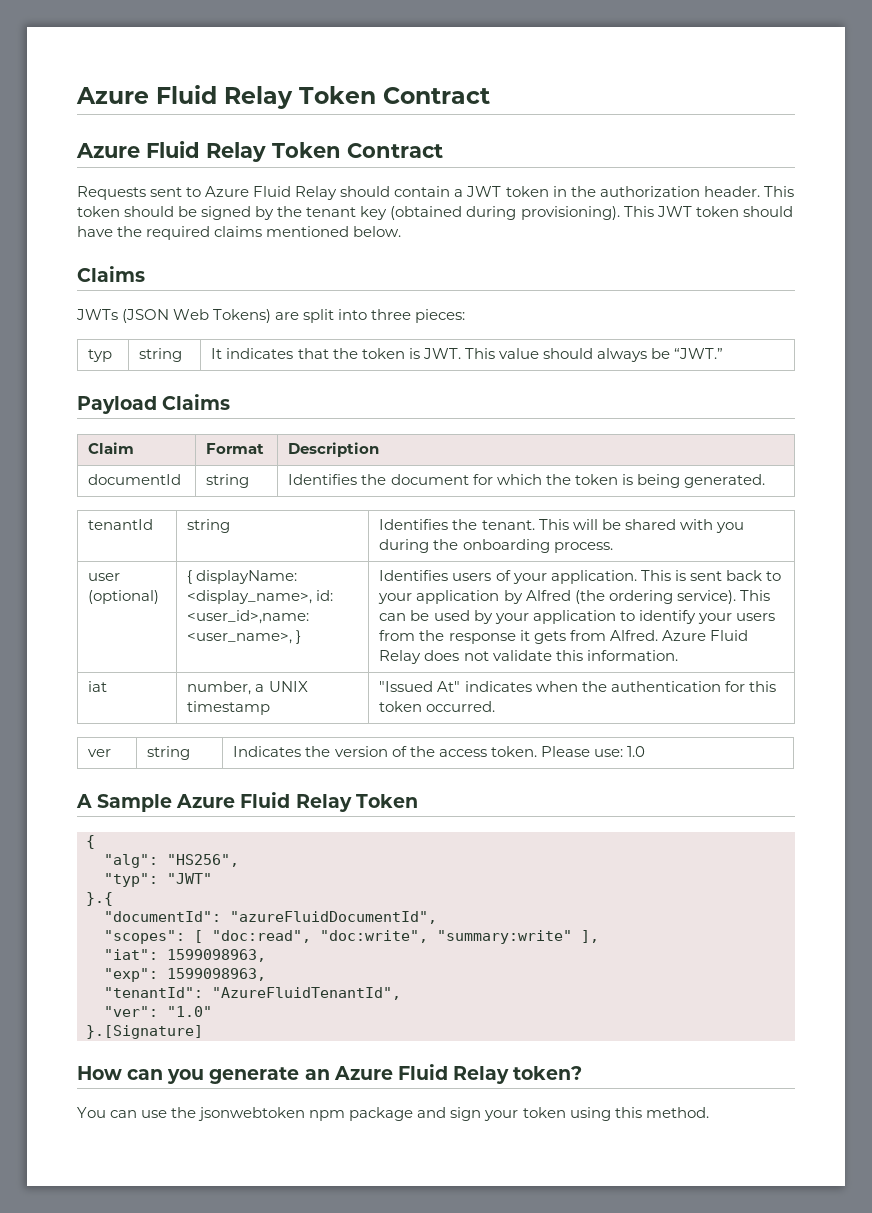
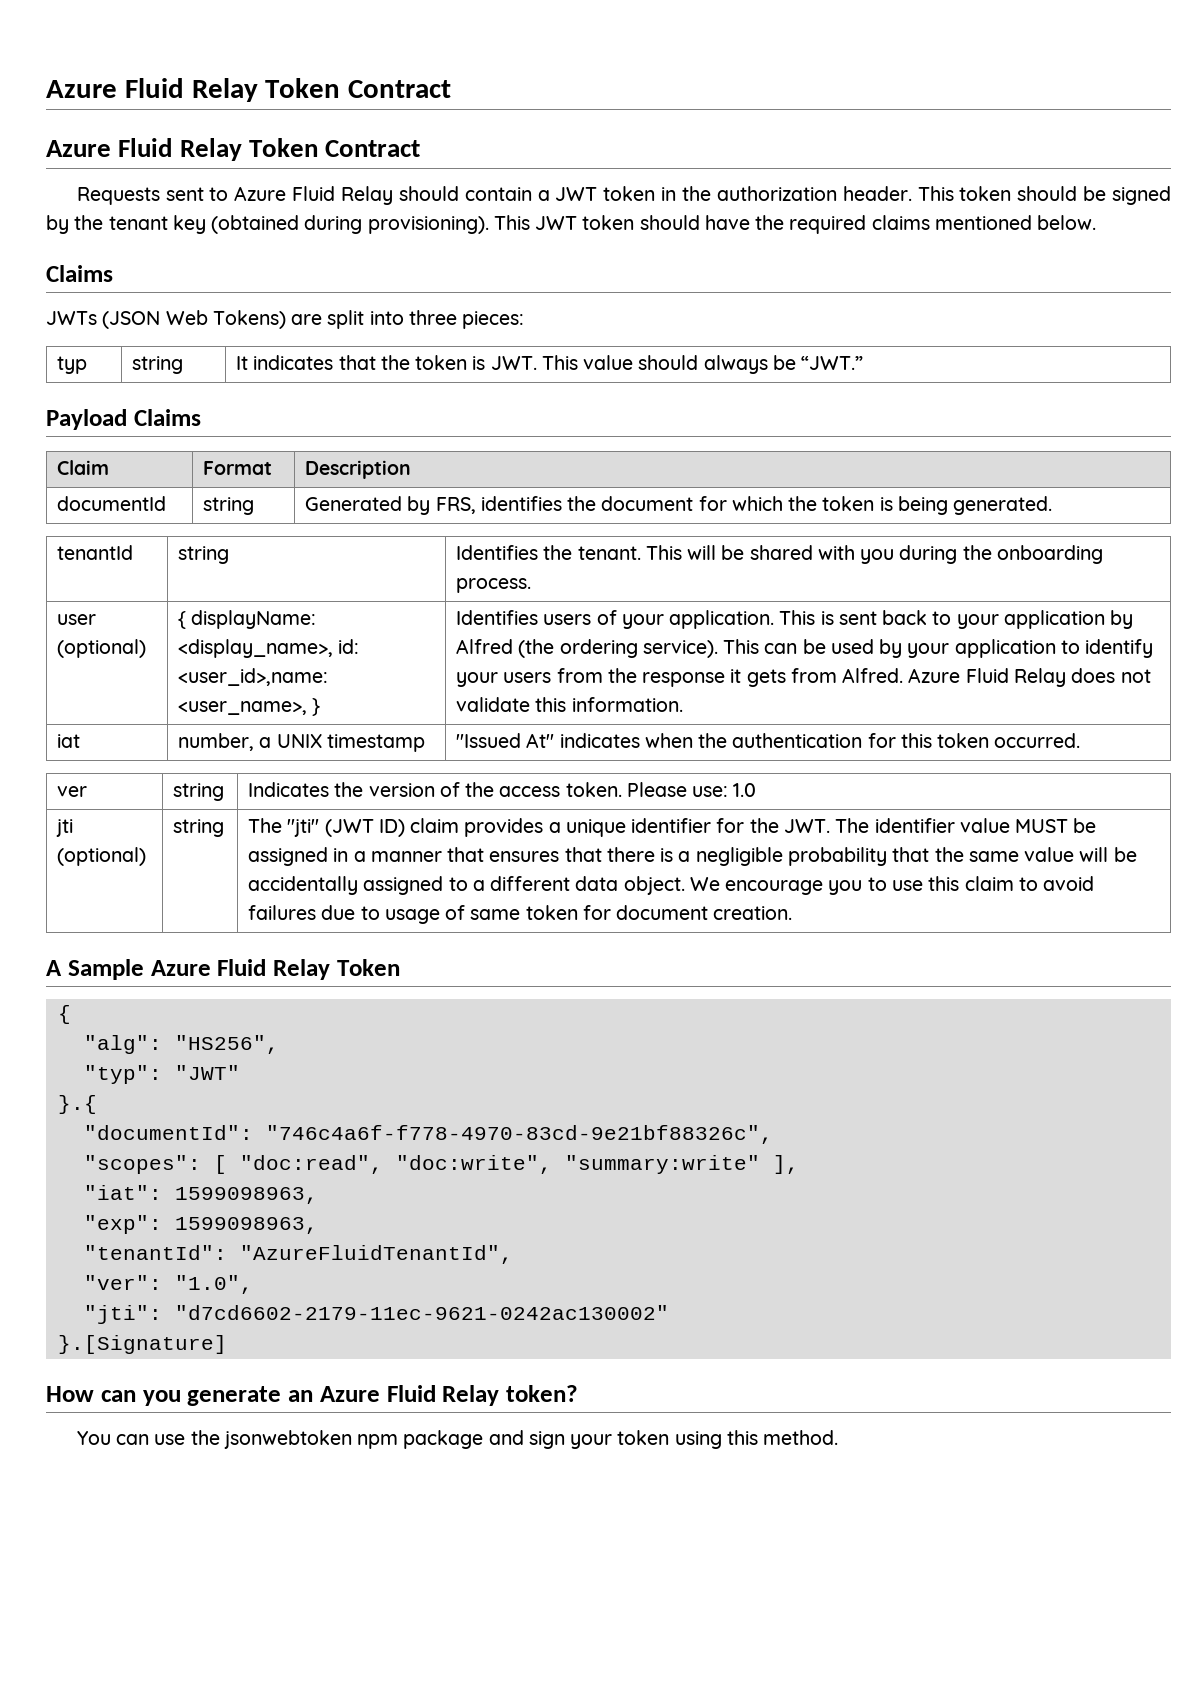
- documentId | string | Identifies the document for which the token is being generated.
+ documentId | string | Generated by FRS, identifies the document for which the token is being generated.
+ jti (optional) | string | The "jti" (JWT ID) claim provides a unique identifier for the JWT. The identifier value MUST be assigned in a manner that ensures that there is a negligible probability that the same value will be accidentally assigned to a different data object. We encourage you to use this claim to avoid failures due to usage of same token for document creation.
- "documentId": "azureFluidDocumentId",
+ "documentId": "746c4a6f-f778-4970-83cd-9e21bf88326c",
- "ver": "1.0"
+ "ver": "1.0",
+ "jti": "d7cd6602-2179-11ec-9621-0242ac130002"

